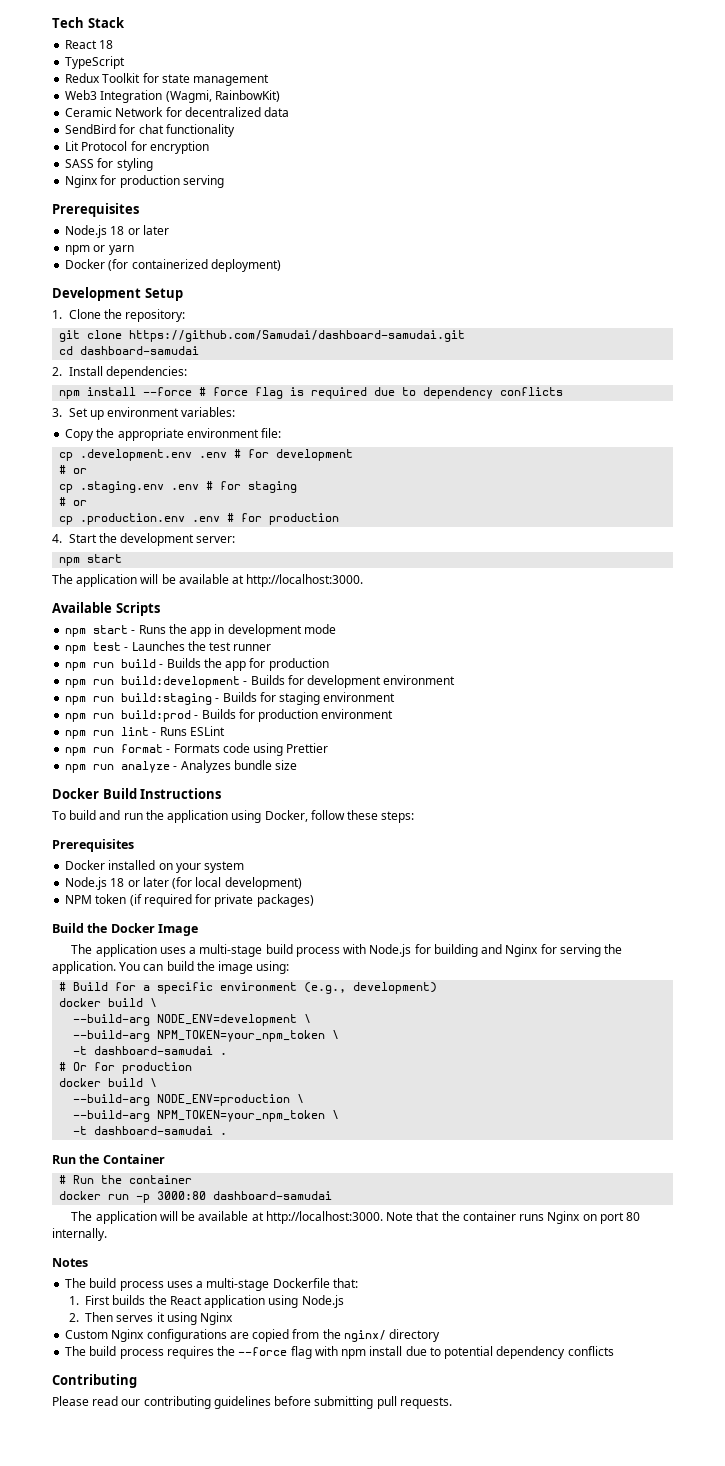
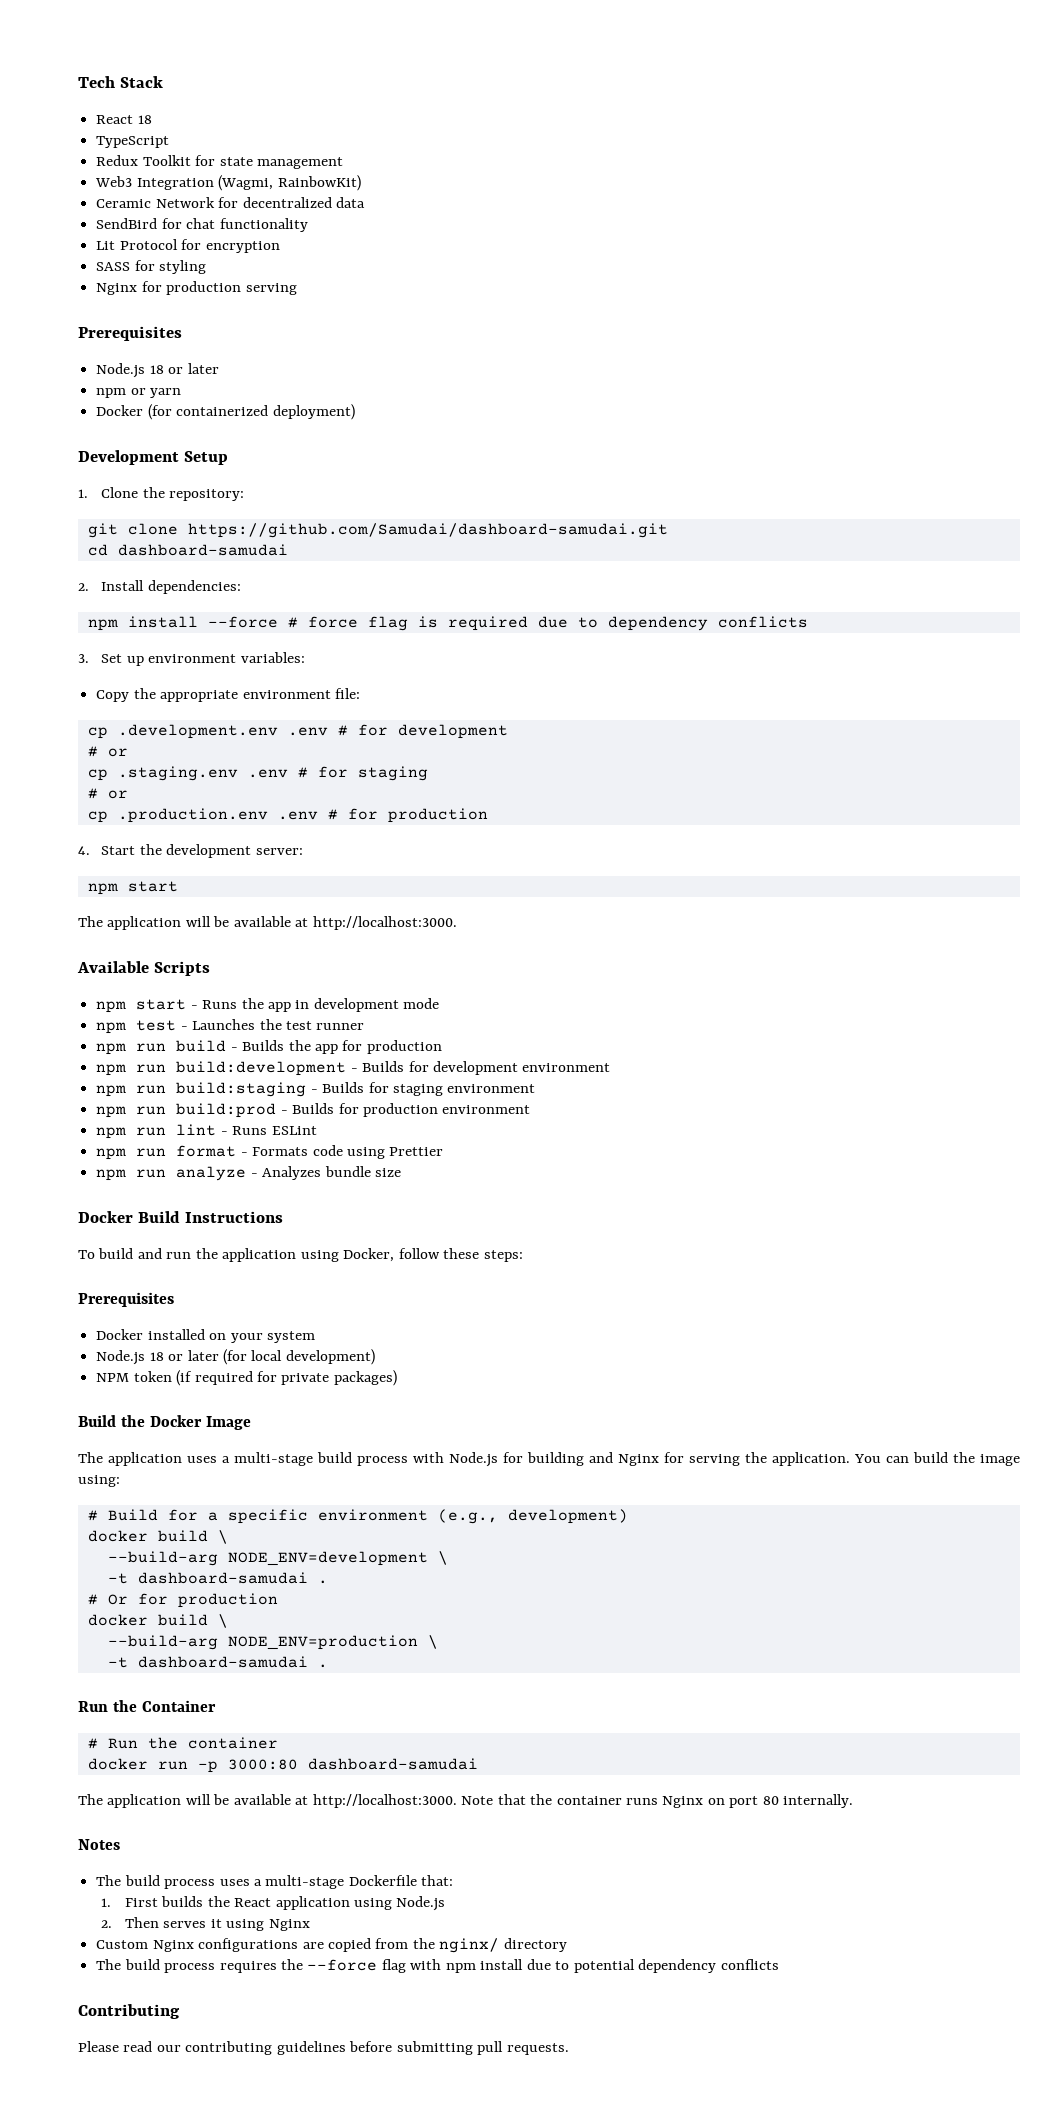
  --build-arg NODE_ENV=development \
- --build-arg NPM_TOKEN=your_npm_token \
  --build-arg NODE_ENV=production \
- --build-arg NPM_TOKEN=your_npm_token \

